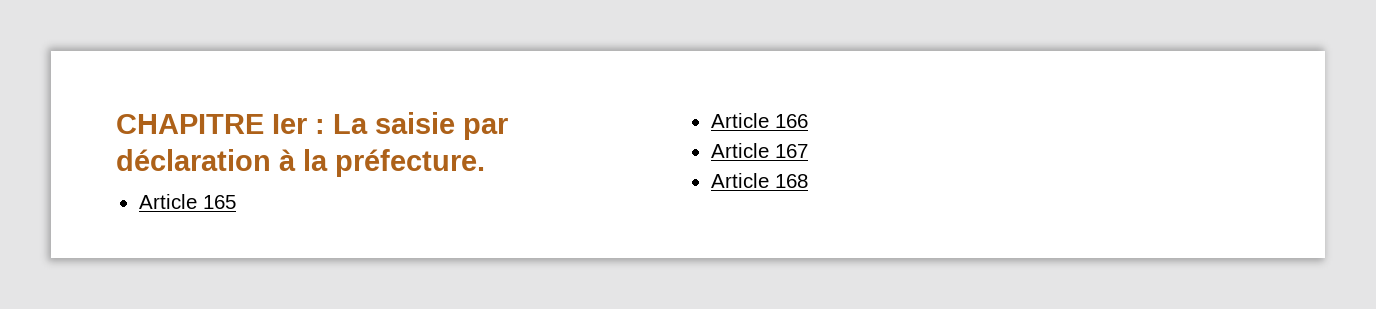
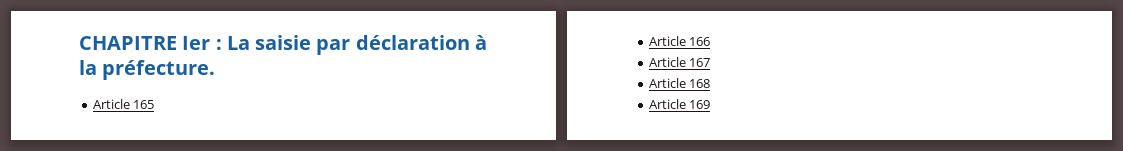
+ Article 169

